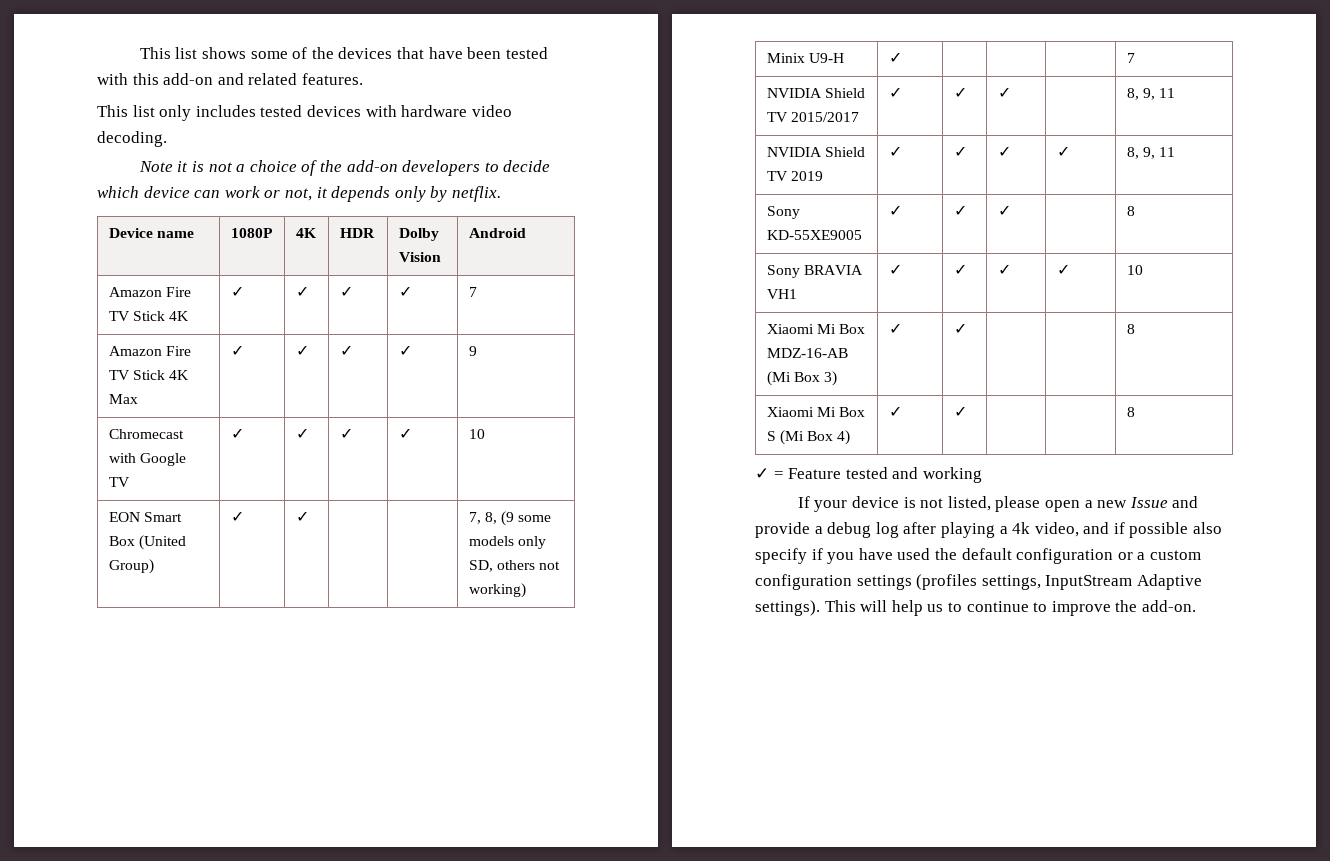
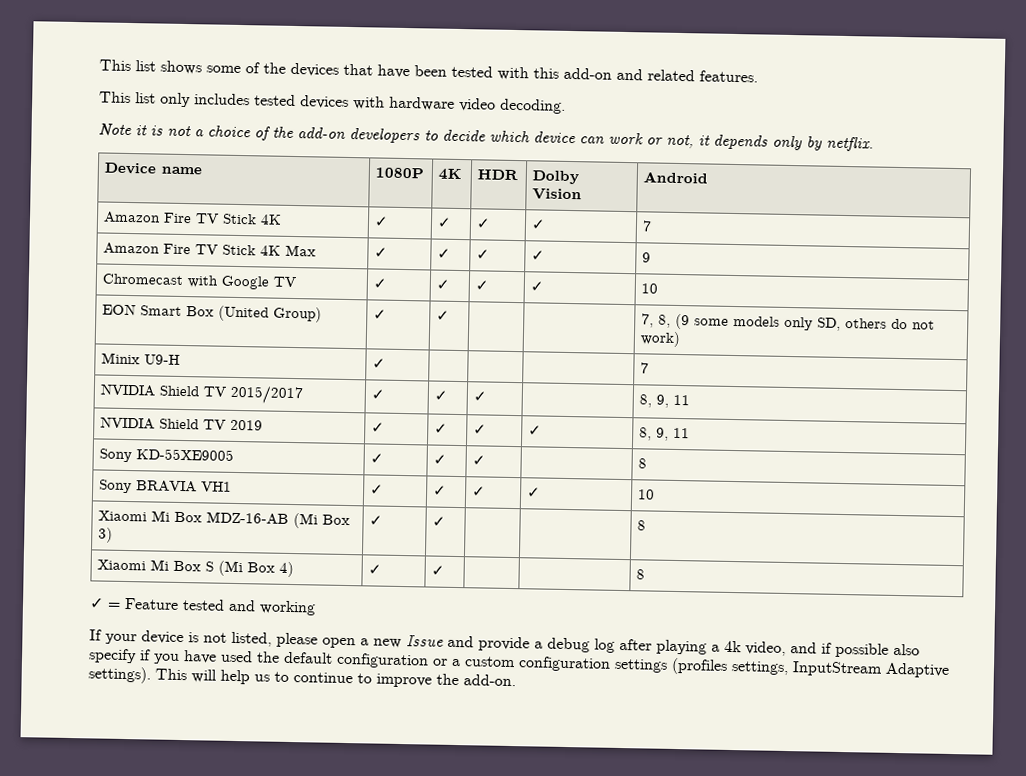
- EON Smart Box (United Group) | ✓ | ✓ | | | 7, 8, (9 some models only SD, others not working)
+ EON Smart Box (United Group) | ✓ | ✓ | | | 7, 8, (9 some models only SD, others do not work)

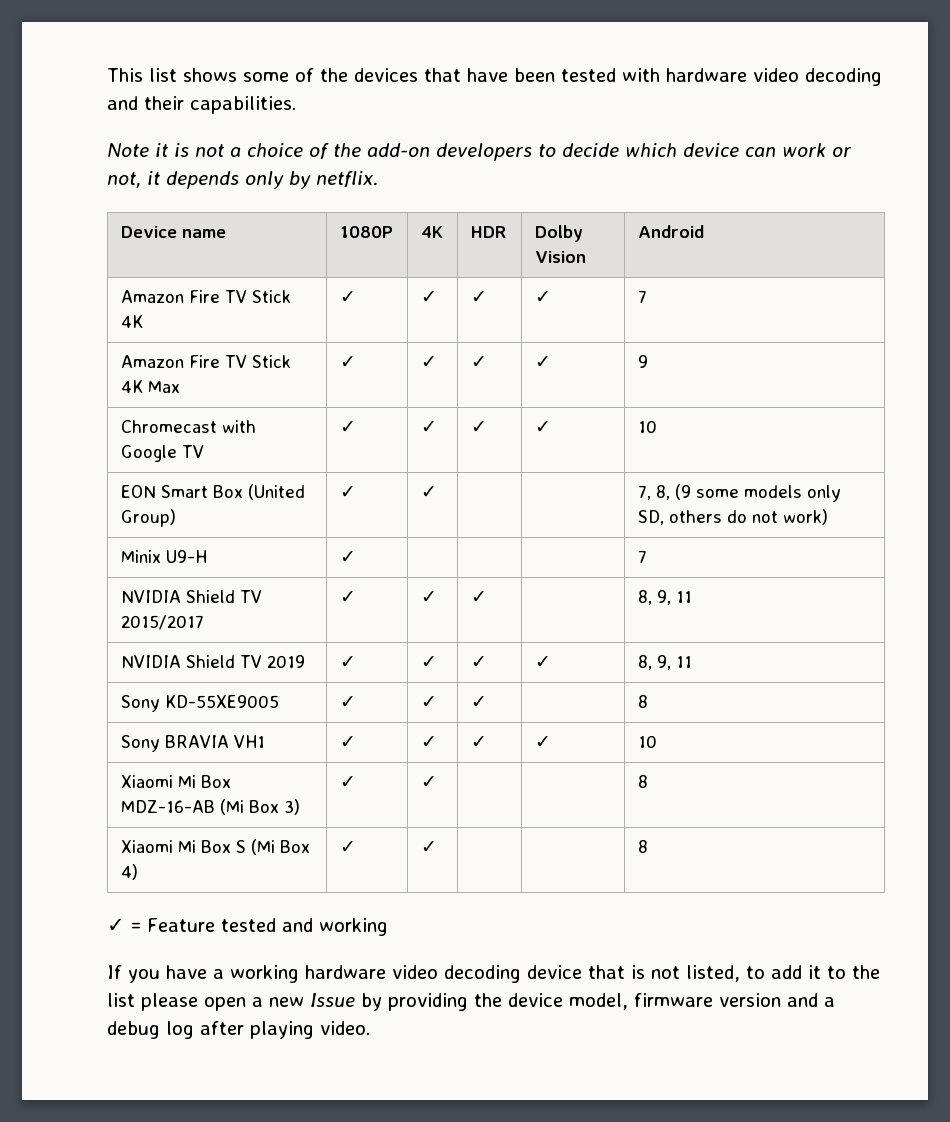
- This list shows some of the devices that have been tested with this add-on and related features.
- This list only includes tested devices with hardware video decoding.
+ This list shows some of the devices that have been tested with hardware video decoding and their capabilities.
- If your device is not listed, please open a new Issue and provide a debug log after playing a 4k video, and if possible also specify if you have used the default configuration or a custom configuration settings (profiles settings, InputStream Adaptive settings). This will help us to continue to improve the add-on.
+ If you have a working hardware video decoding device that is not listed, to add it to the list please open a new Issue by providing the device model, firmware version and a debug log after playing video.

